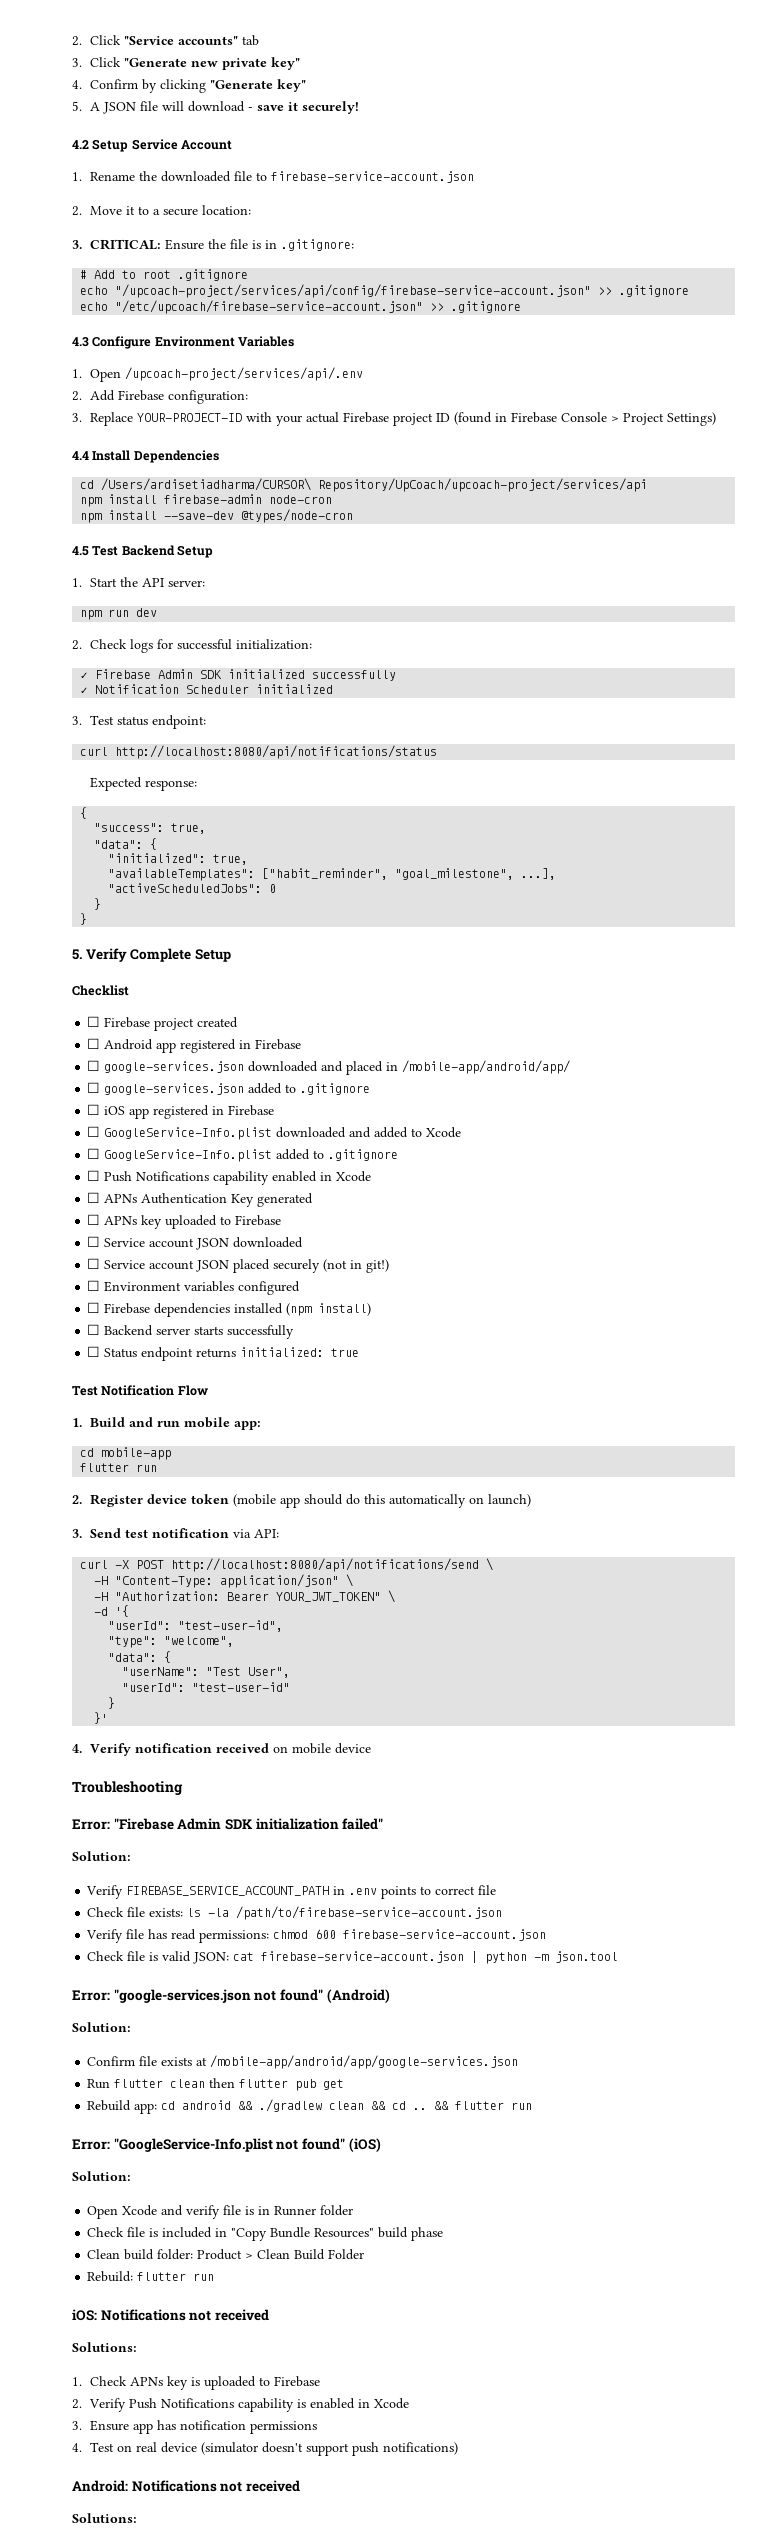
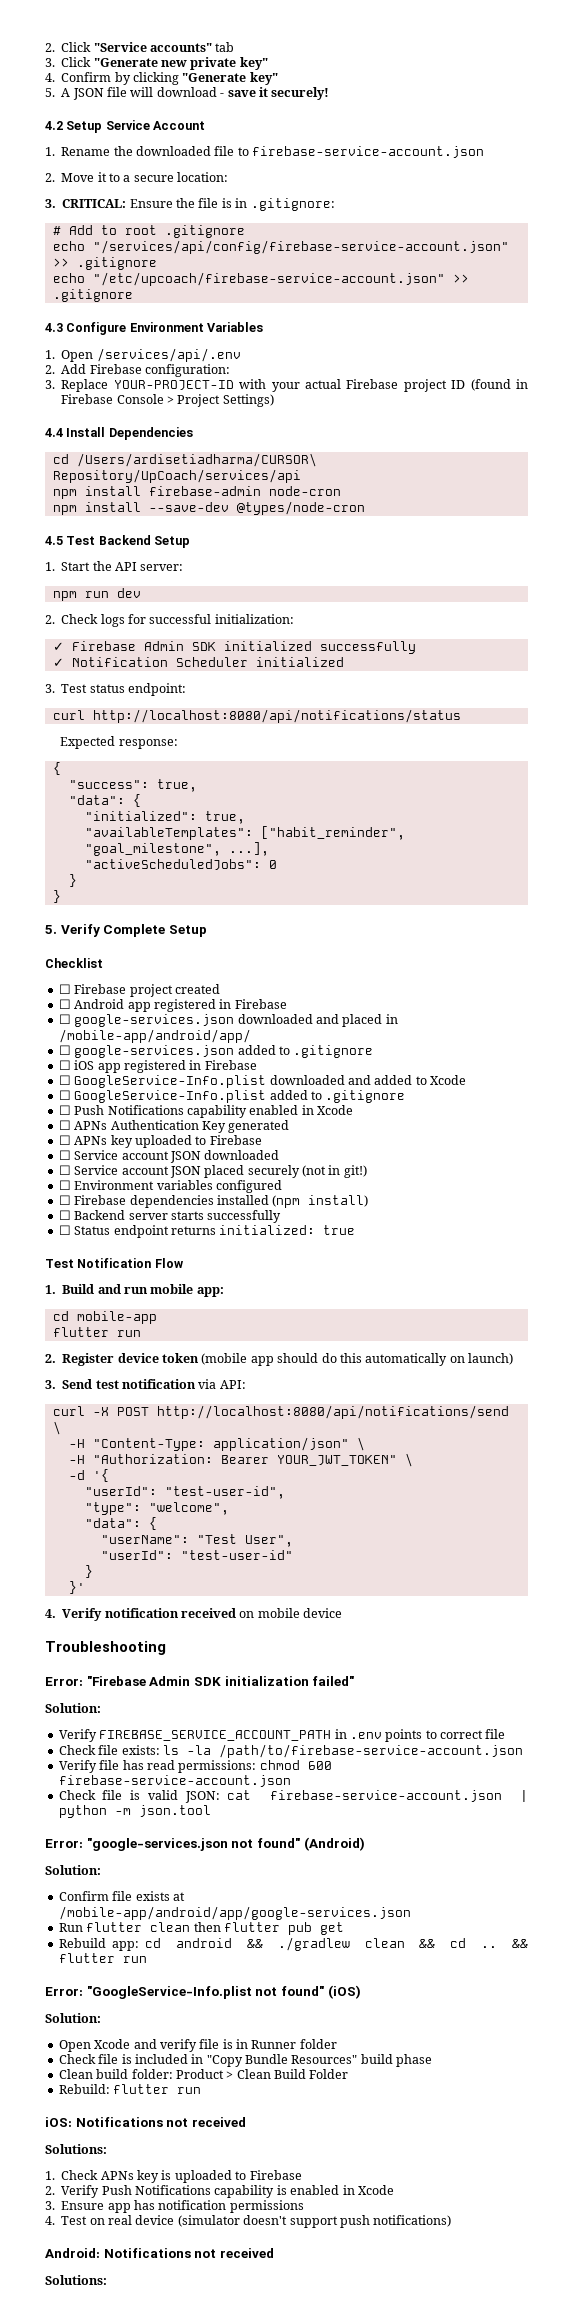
- echo "/upcoach-project/services/api/config/firebase-service-account.json" >> .gitignore
+ echo "/services/api/config/firebase-service-account.json" >> .gitignore
- 1. Open /upcoach-project/services/api/.env
+ 1. Open /services/api/.env
- cd /Users/ardisetiadharma/CURSOR\ Repository/UpCoach/upcoach-project/services/api
+ cd /Users/ardisetiadharma/CURSOR\ Repository/UpCoach/services/api

